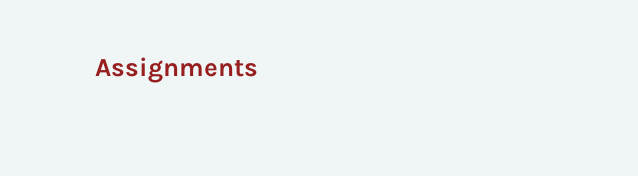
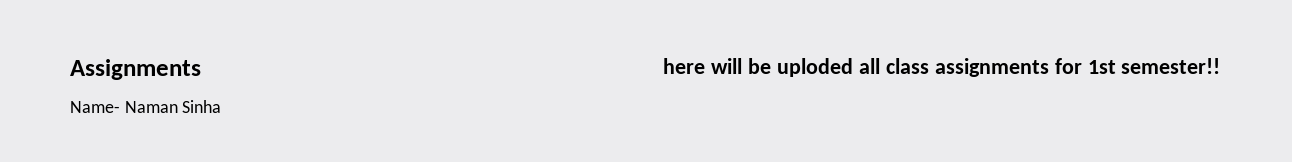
+ Name- Naman Sinha
+ here will be uploded all class assignments for 1st semester!!

